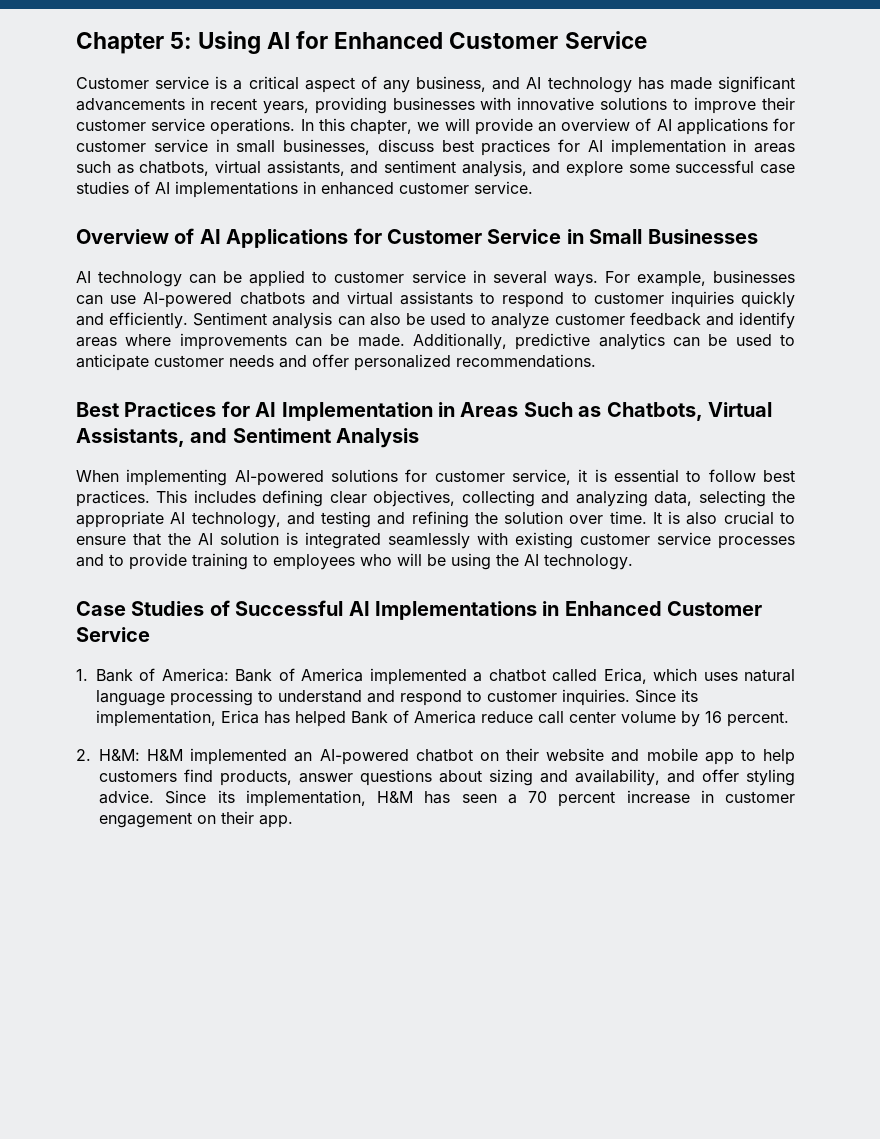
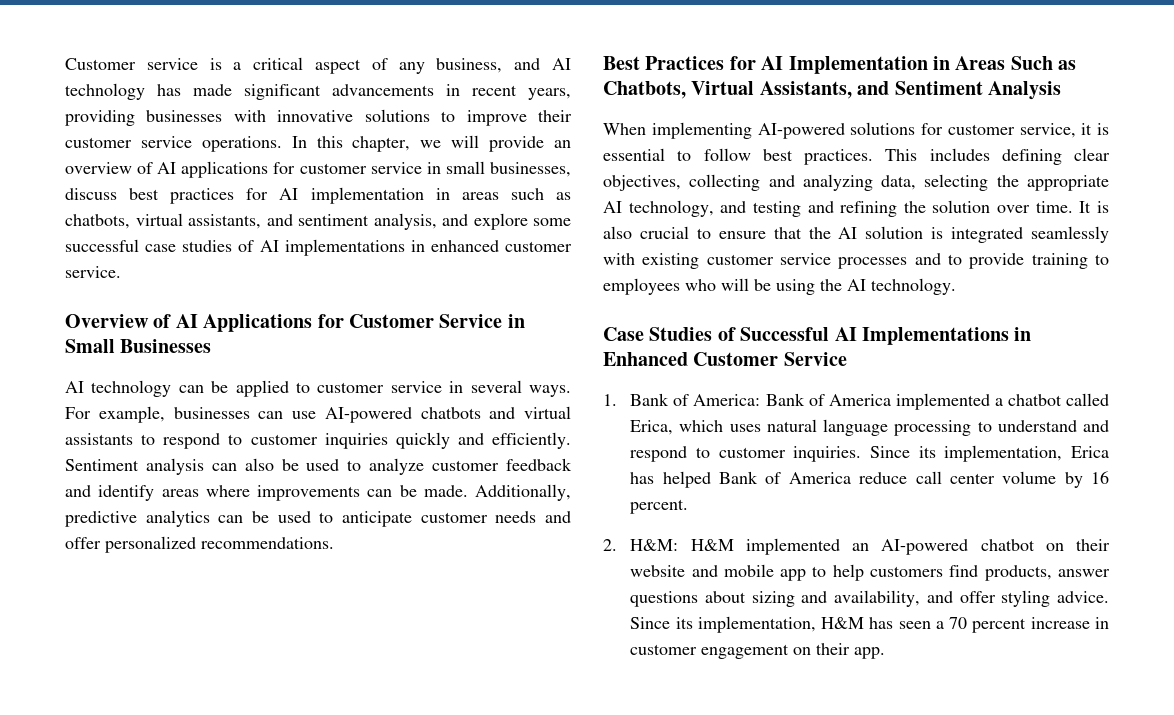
- Chapter 5: Using AI for Enhanced Customer Service

